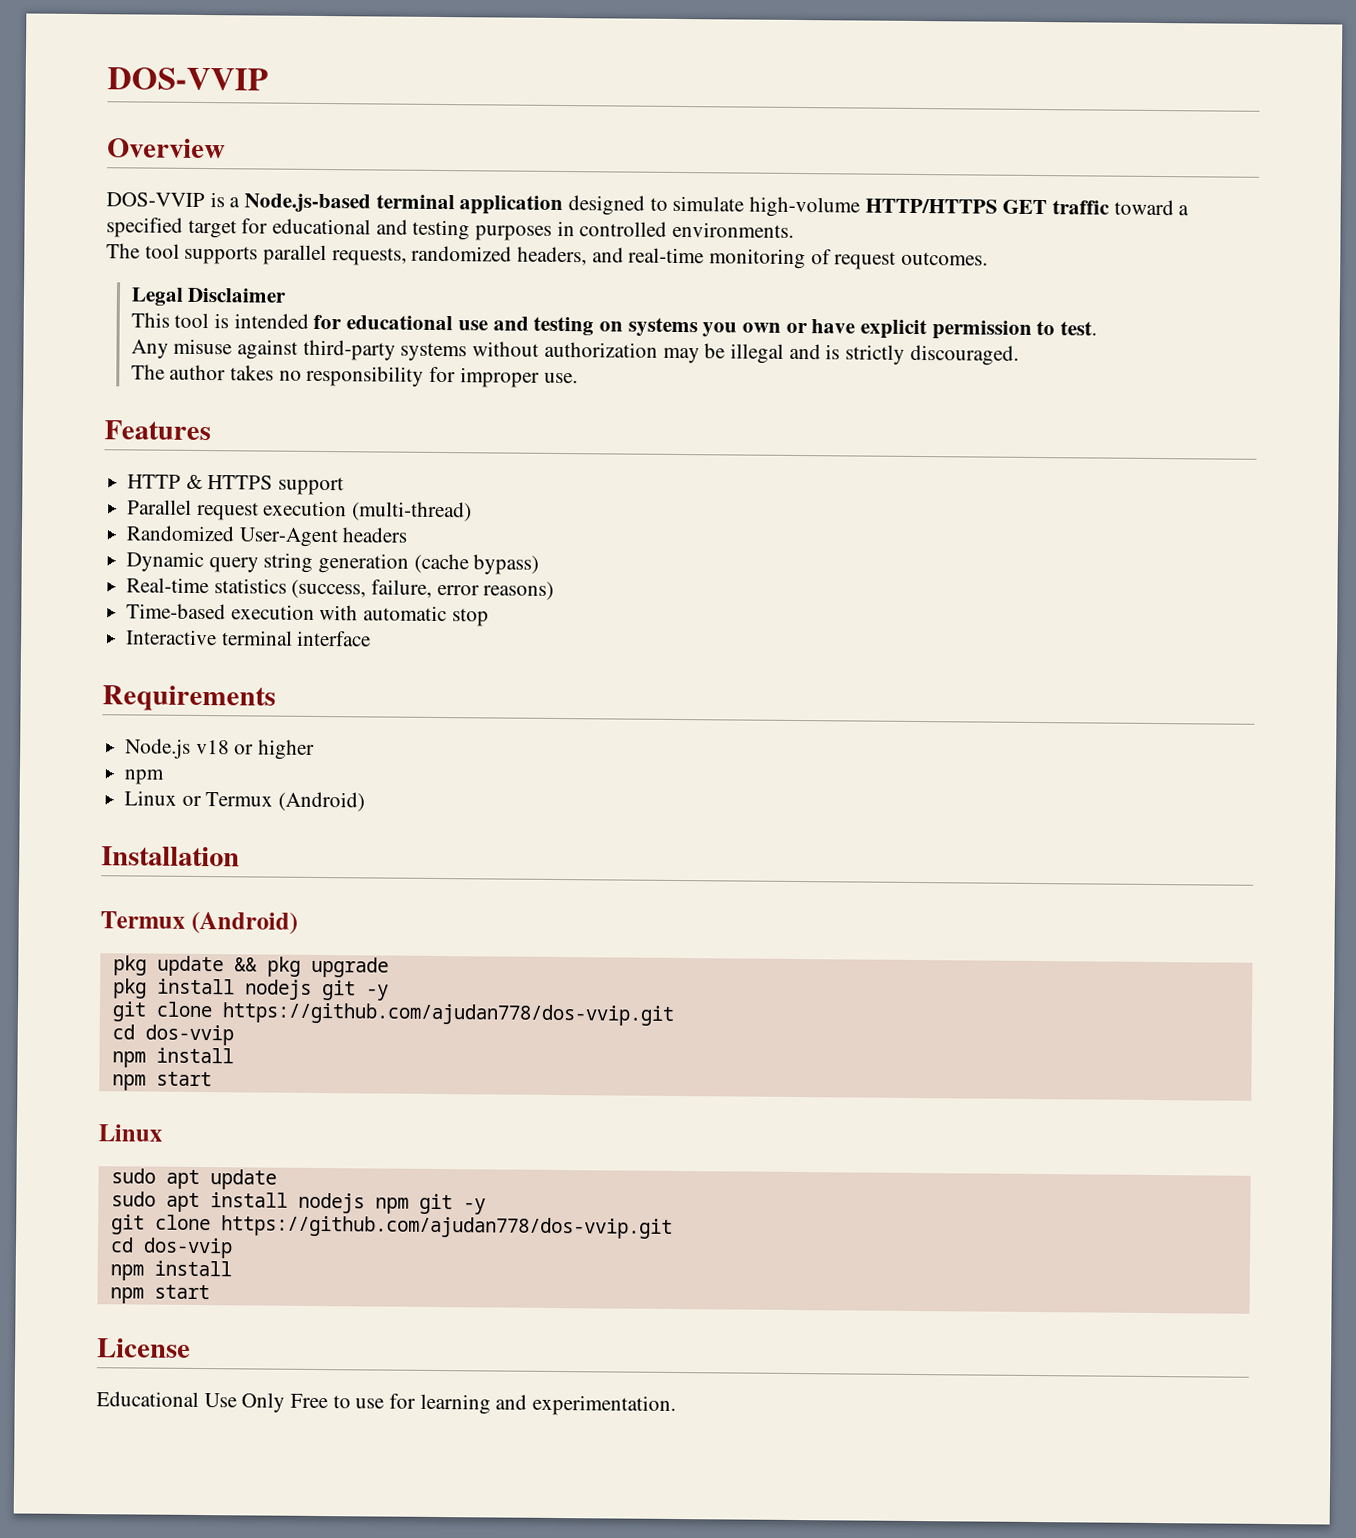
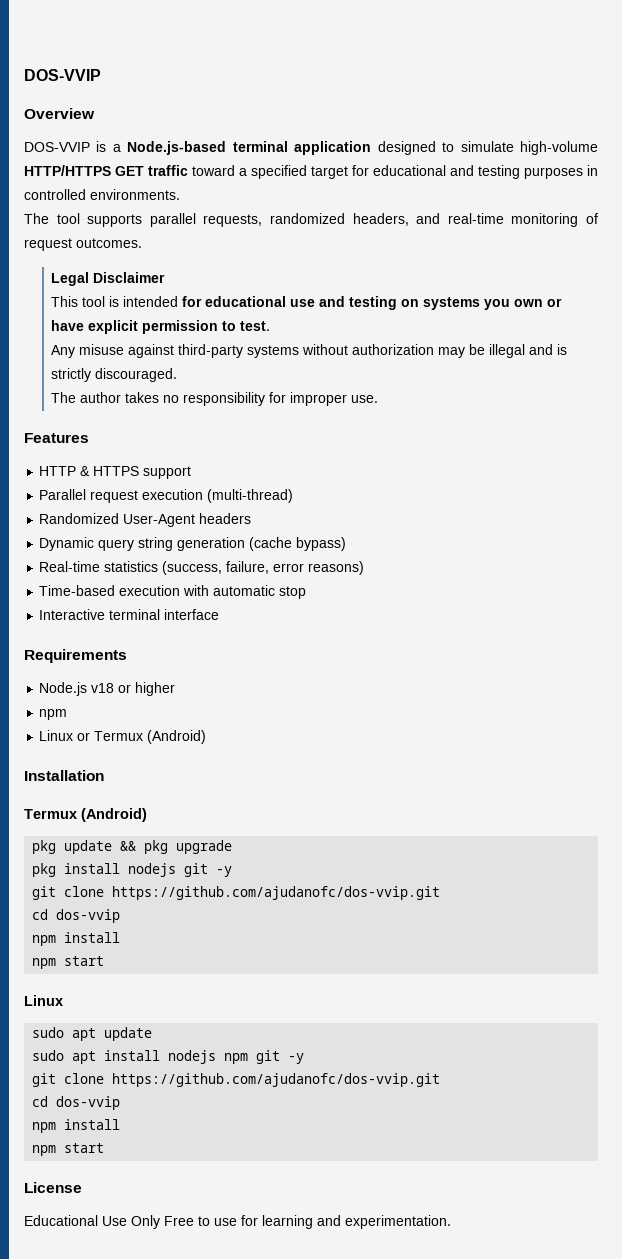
  pkg install nodejs git -y
- git clone https://github.com/ajudan778/dos-vvip.git
+ git clone https://github.com/ajudanofc/dos-vvip.git
  sudo apt install nodejs npm git -y
- git clone https://github.com/ajudan778/dos-vvip.git
+ git clone https://github.com/ajudanofc/dos-vvip.git

